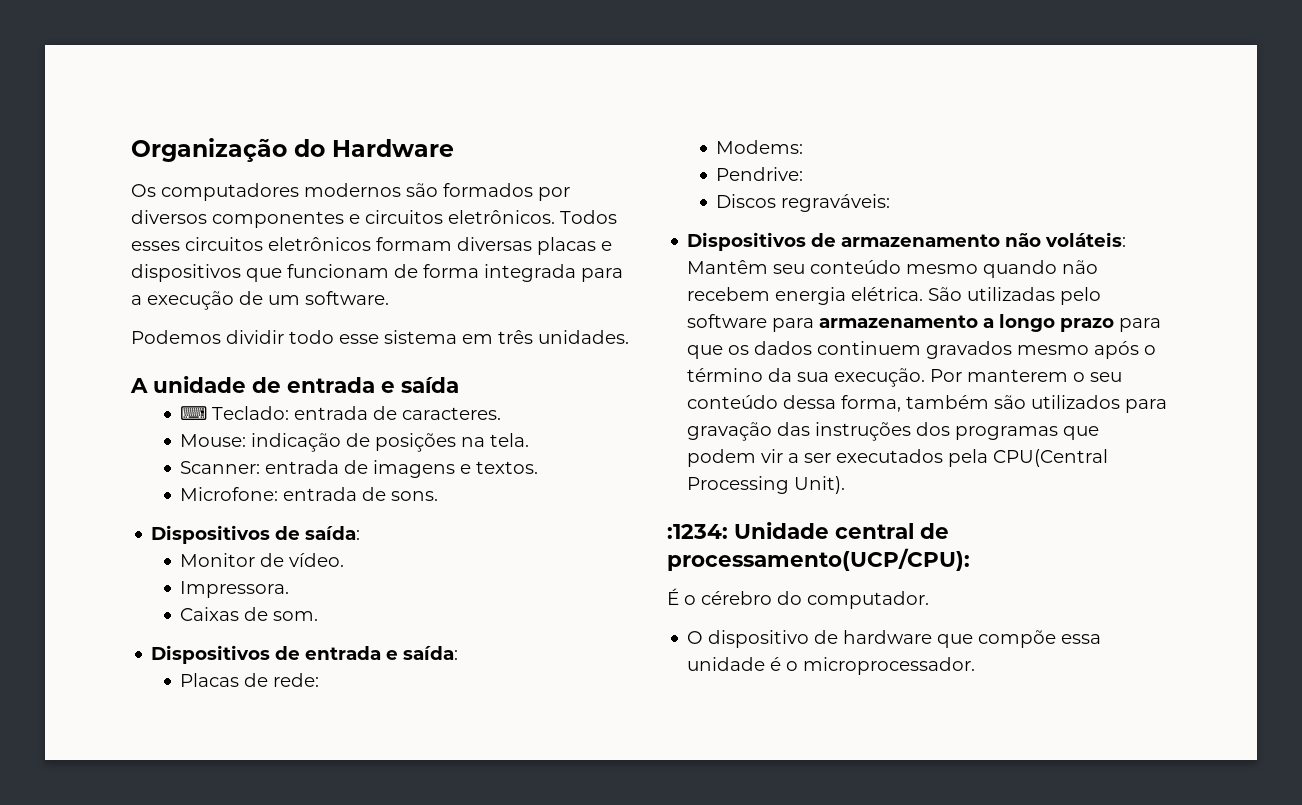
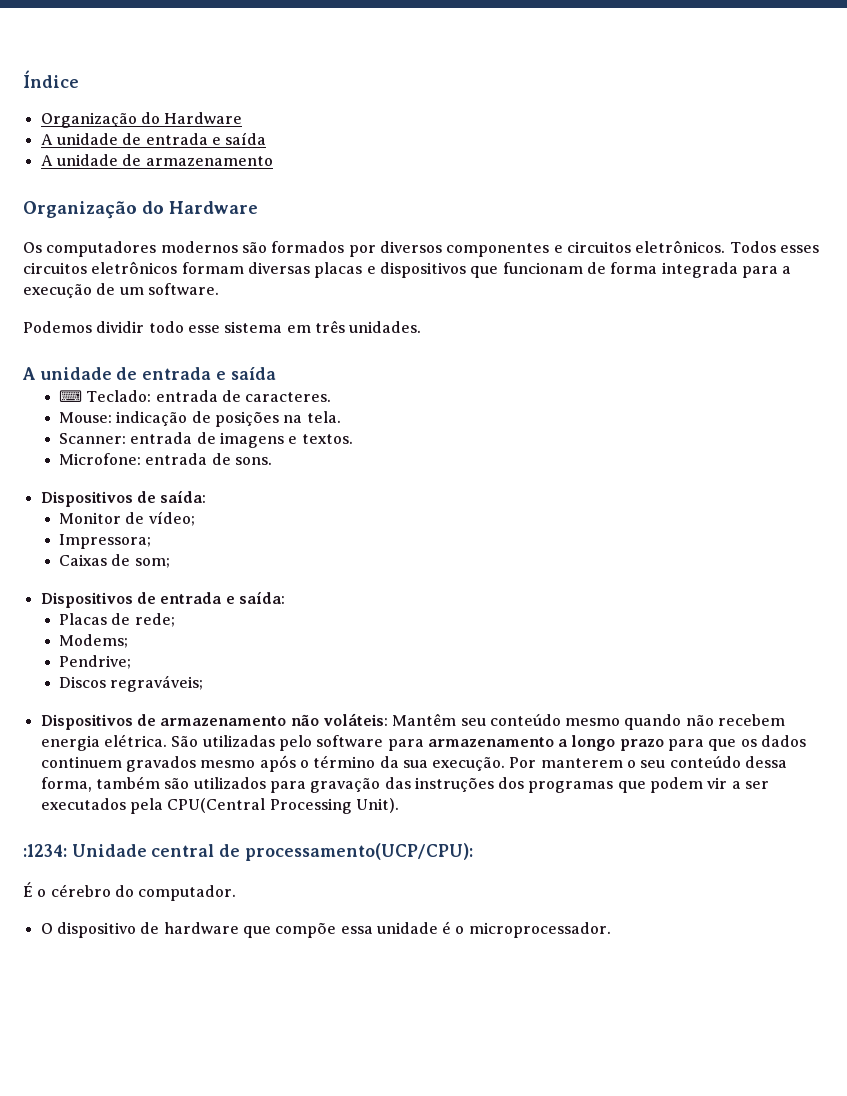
+ Índice
+ Organização do Hardware
+ A unidade de entrada e saída
+ A unidade de armazenamento
- Monitor de vídeo.
- Impressora.
+ Monitor de vídeo;
+ Impressora;
- Caixas de som.
+ Caixas de som;
- Placas de rede:
- Modems:
- Pendrive:
+ Placas de rede;
+ Modems;
+ Pendrive;
- Discos regraváveis:
+ Discos regraváveis;

